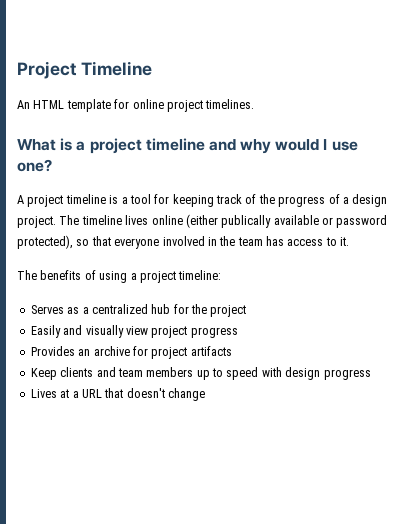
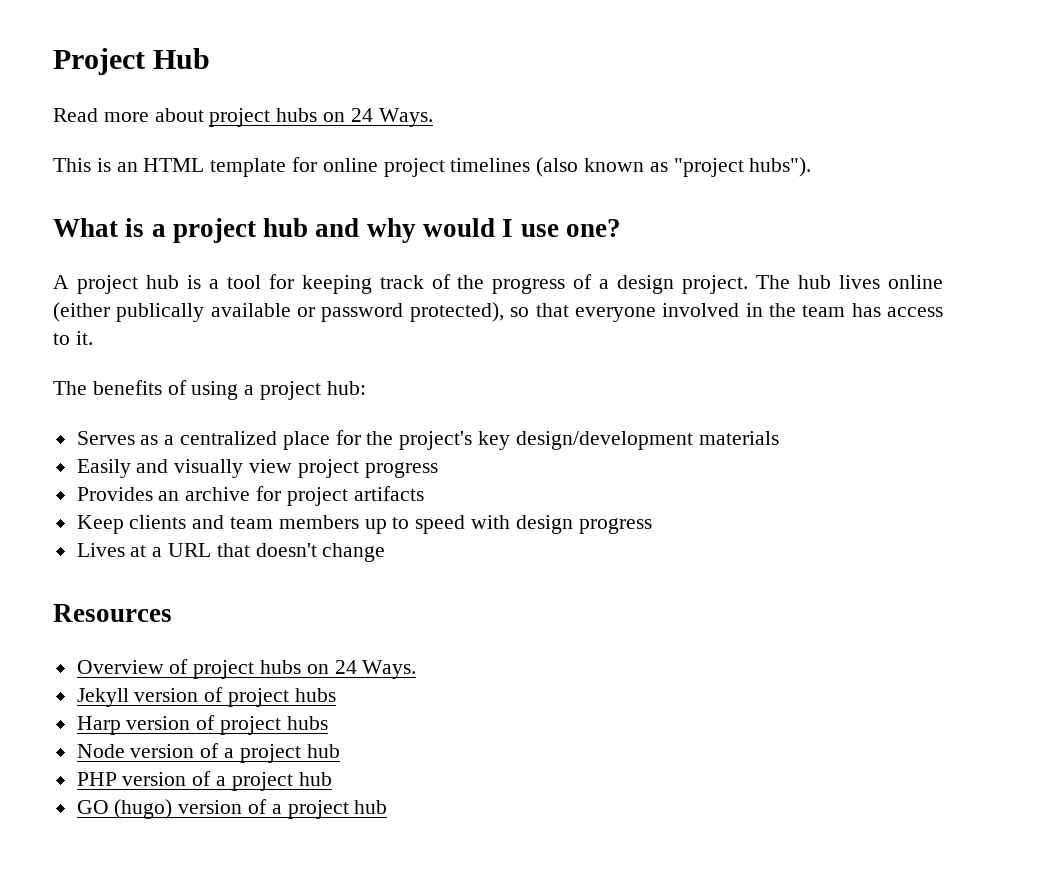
- Project Timeline
- An HTML template for online project timelines.
+ Project Hub
+ Read more about project hubs on 24 Ways.
+ This is an HTML template for online project timelines (also known as "project hubs").
- What is a project timeline and why would I use one?
+ What is a project hub and why would I use one?
- A project timeline is a tool for keeping track of the progress of a design project.
+ A project hub is a tool for keeping track of the progress of a design project.
- The timeline lives online (either publically available or password protected), so that everyone involved in the team has access to it.
+ The hub lives online (either publically available or password protected), so that everyone involved in the team has access to it.
- The benefits of using a project timeline:
+ The benefits of using a project hub:
- Serves as a centralized hub for the project
+ Serves as a centralized place for the project's key design/development materials
+ Resources
+ Overview of project hubs on 24 Ways.
+ Jekyll version of project hubs
+ Harp version of project hubs
+ Node version of a project hub
+ PHP version of a project hub
+ GO (hugo) version of a project hub

